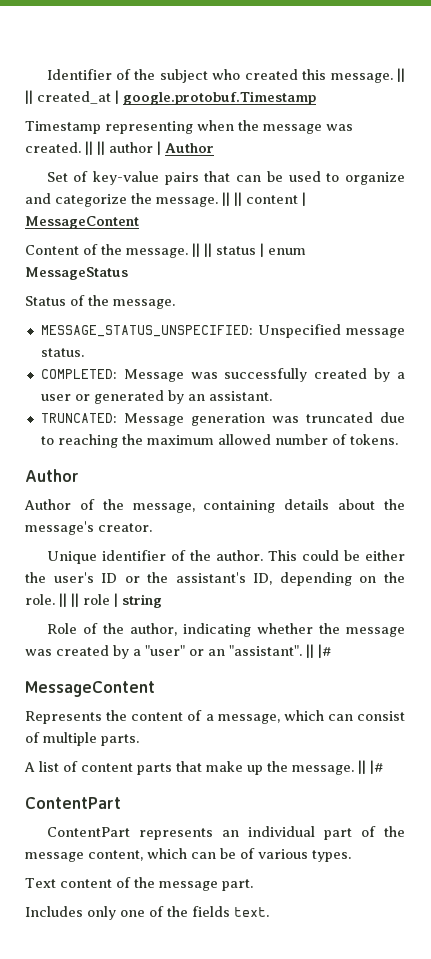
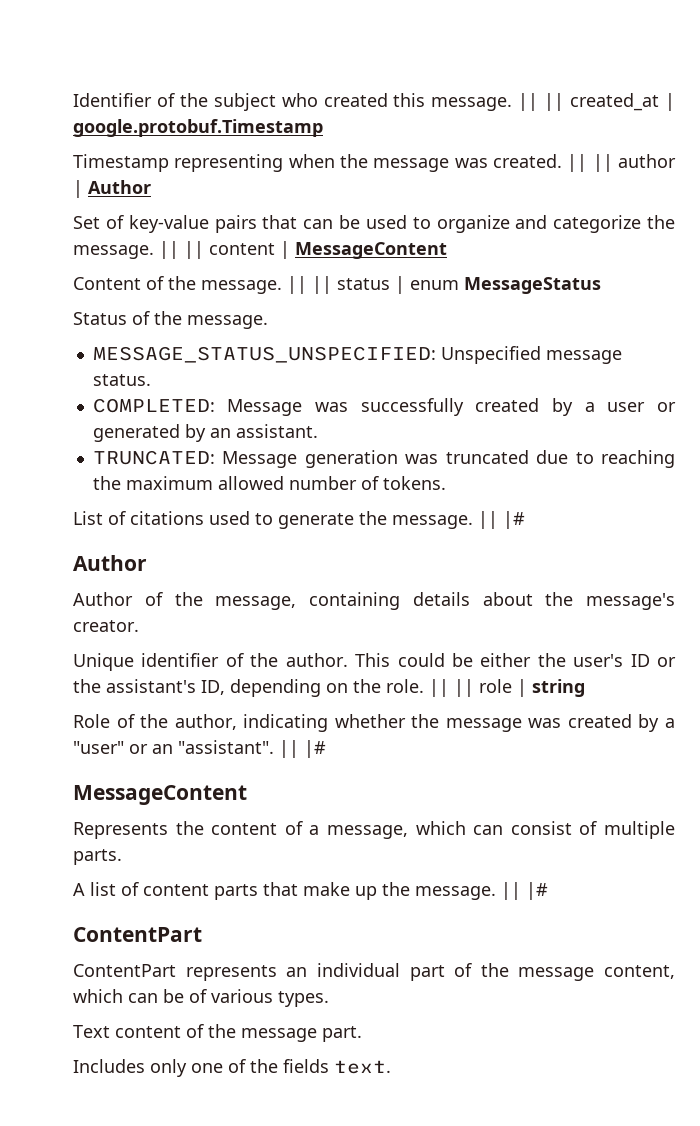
+ List of citations used to generate the message. || |#

